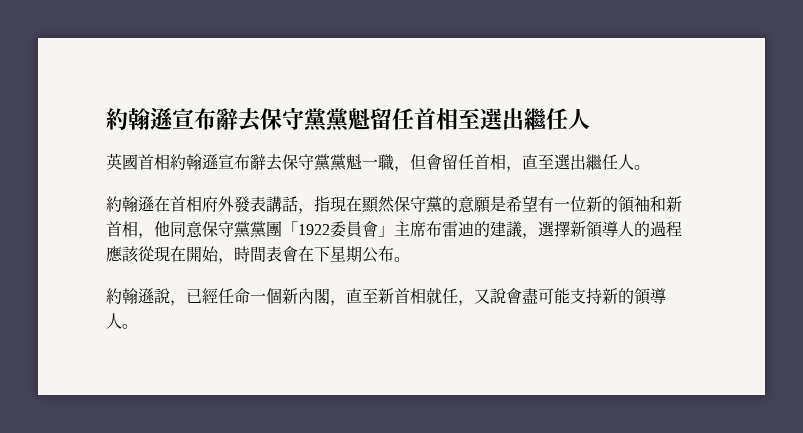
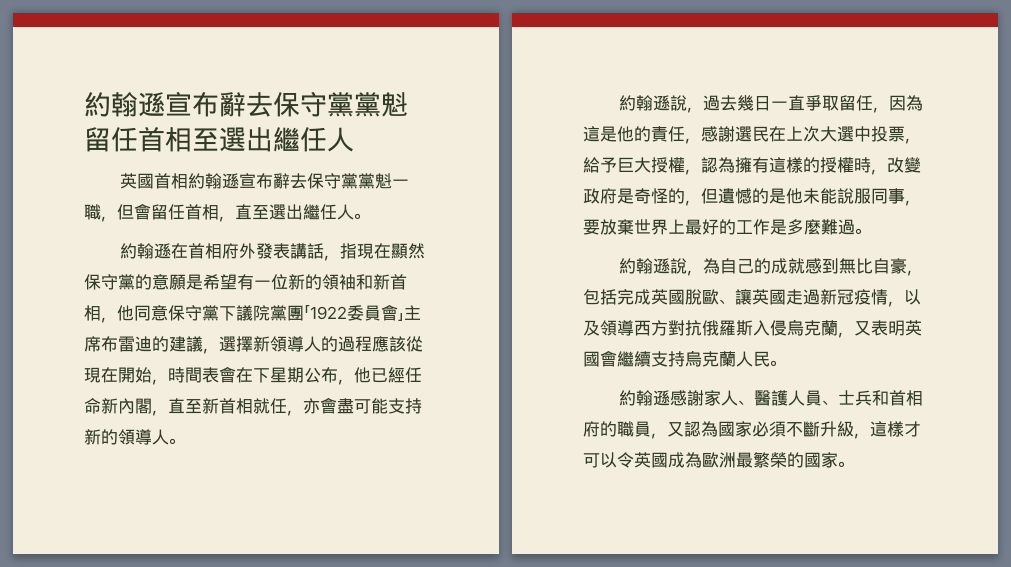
- 約翰遜在首相府外發表講話，指現在顯然保守黨的意願是希望有一位新的領袖和新首相，他同意保守黨黨團「1922委員會」主席布雷迪的建議，選擇新領導人的過程應該從現在開始，時間表會在下星期公布。
- 約翰遜說，已經任命一個新內閣，直至新首相就任，又說會盡可能支持新的領導人。
+ 約翰遜在首相府外發表講話，指現在顯然保守黨的意願是希望有一位新的領袖和新首相，他同意保守黨下議院黨團「1922委員會」主席布雷迪的建議，選擇新領導人的過程應該從現在開始，時間表會在下星期公布，他已經任命新內閣，直至新首相就任，亦會盡可能支持新的領導人。
+ 約翰遜說，過去幾日一直爭取留任，因為這是他的責任，感謝選民在上次大選中投票，給予巨大授權，認為擁有這樣的授權時，改變政府是奇怪的，但遺憾的是他未能說服同事，要放棄世界上最好的工作是多麼難過。
+ 約翰遜說，為自己的成就感到無比自豪，包括完成英國脫歐、讓英國走過新冠疫情，以及領導西方對抗俄羅斯入侵烏克蘭，又表明英國會繼續支持烏克蘭人民。
+ 約翰遜感謝家人、醫護人員、士兵和首相府的職員，又認為國家必須不斷升級，這樣才可以令英國成為歐洲最繁榮的國家。

